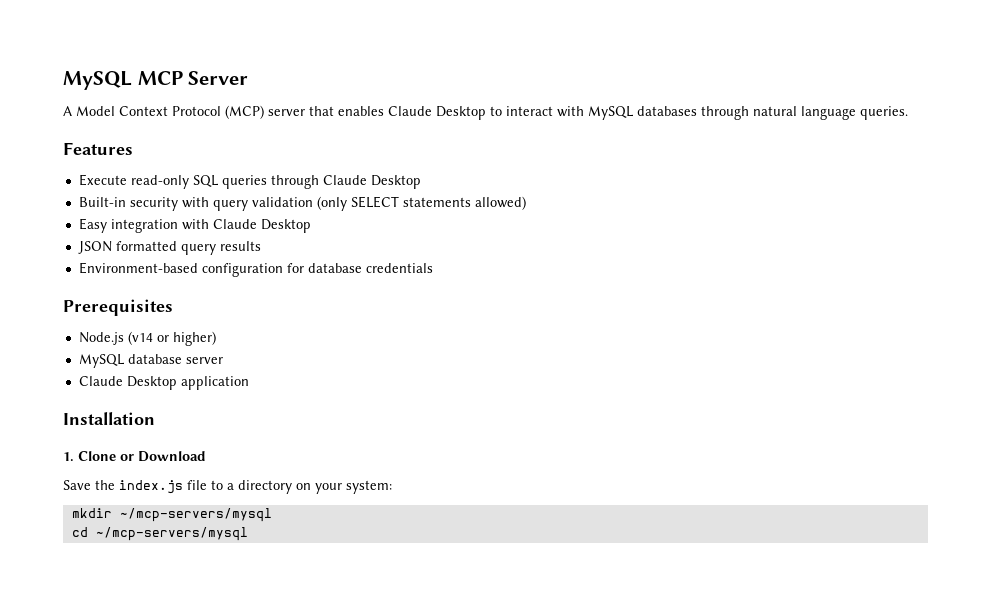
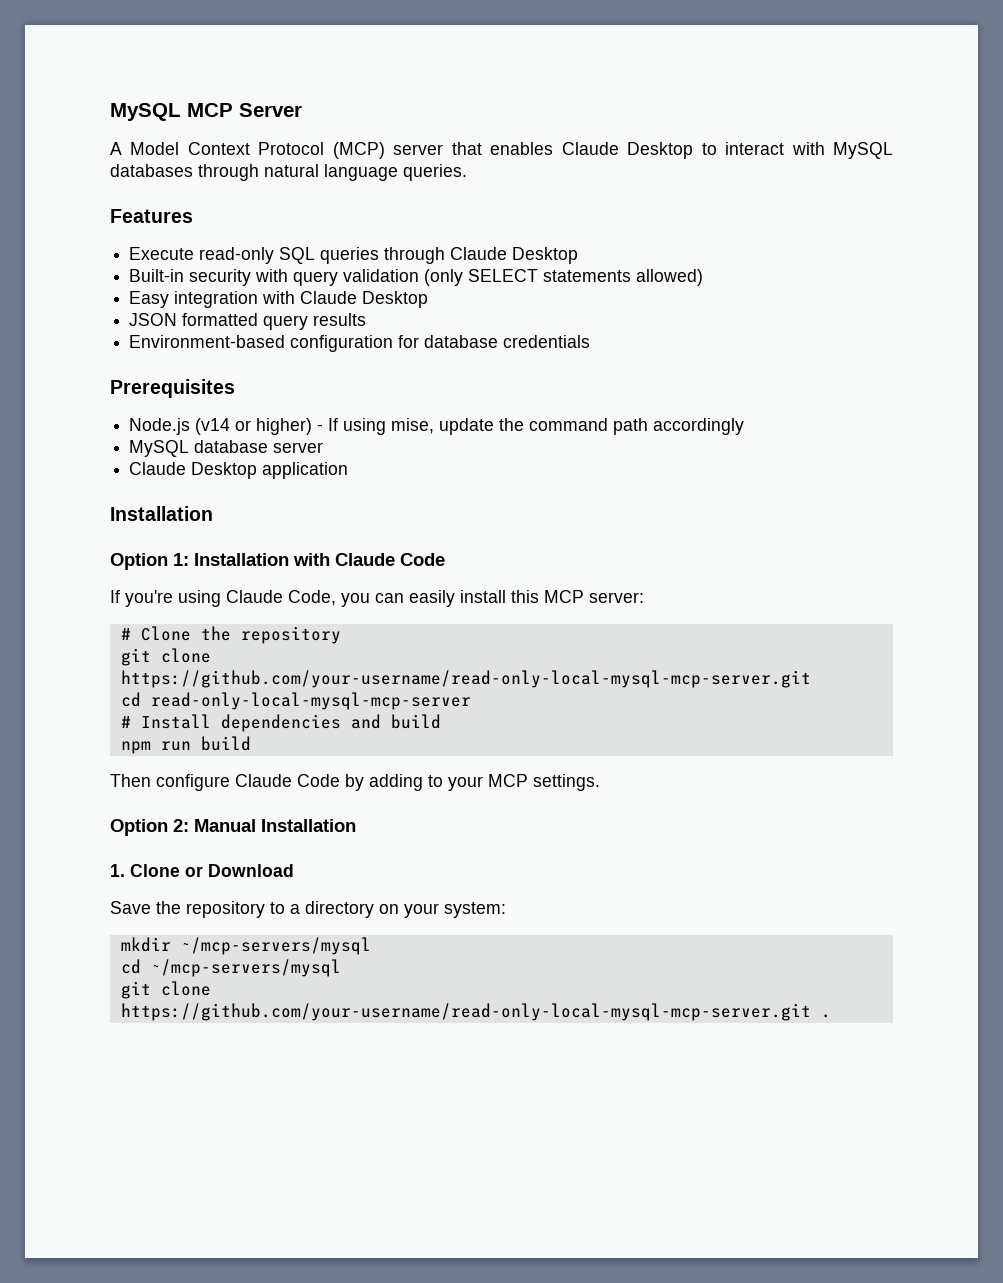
- Node.js (v14 or higher)
+ Node.js (v14 or higher) - If using mise, update the command path accordingly
+ Option 1: Installation with Claude Code
+ If you're using Claude Code, you can easily install this MCP server:
+ # Clone the repository
+ git clone https://github.com/your-username/read-only-local-mysql-mcp-server.git
+ cd read-only-local-mysql-mcp-server
+ # Install dependencies and build
+ npm run build
+ Then configure Claude Code by adding to your MCP settings.
+ Option 2: Manual Installation
- Save the index.js file to a directory on your system:
+ Save the repository to a directory on your system:
+ git clone https://github.com/your-username/read-only-local-mysql-mcp-server.git .

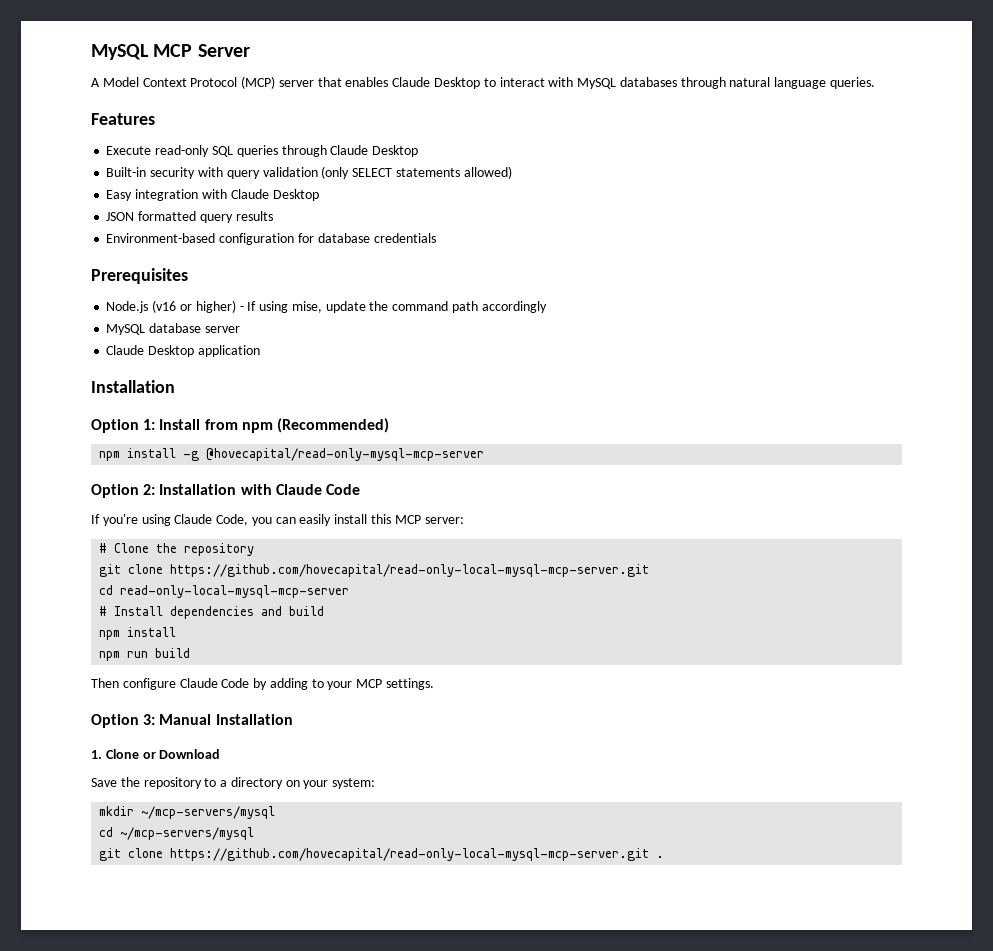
- Node.js (v14 or higher) - If using mise, update the command path accordingly
+ Node.js (v16 or higher) - If using mise, update the command path accordingly
- Option 1: Installation with Claude Code
+ Option 1: Install from npm (Recommended)
+ npm install -g @hovecapital/read-only-mysql-mcp-server
+ Option 2: Installation with Claude Code
  # Clone the repository
- git clone https://github.com/your-username/read-only-local-mysql-mcp-server.git
+ git clone https://github.com/hovecapital/read-only-local-mysql-mcp-server.git
  # Install dependencies and build
+ npm install
- Option 2: Manual Installation
+ Option 3: Manual Installation
- git clone https://github.com/your-username/read-only-local-mysql-mcp-server.git .
+ git clone https://github.com/hovecapital/read-only-local-mysql-mcp-server.git .

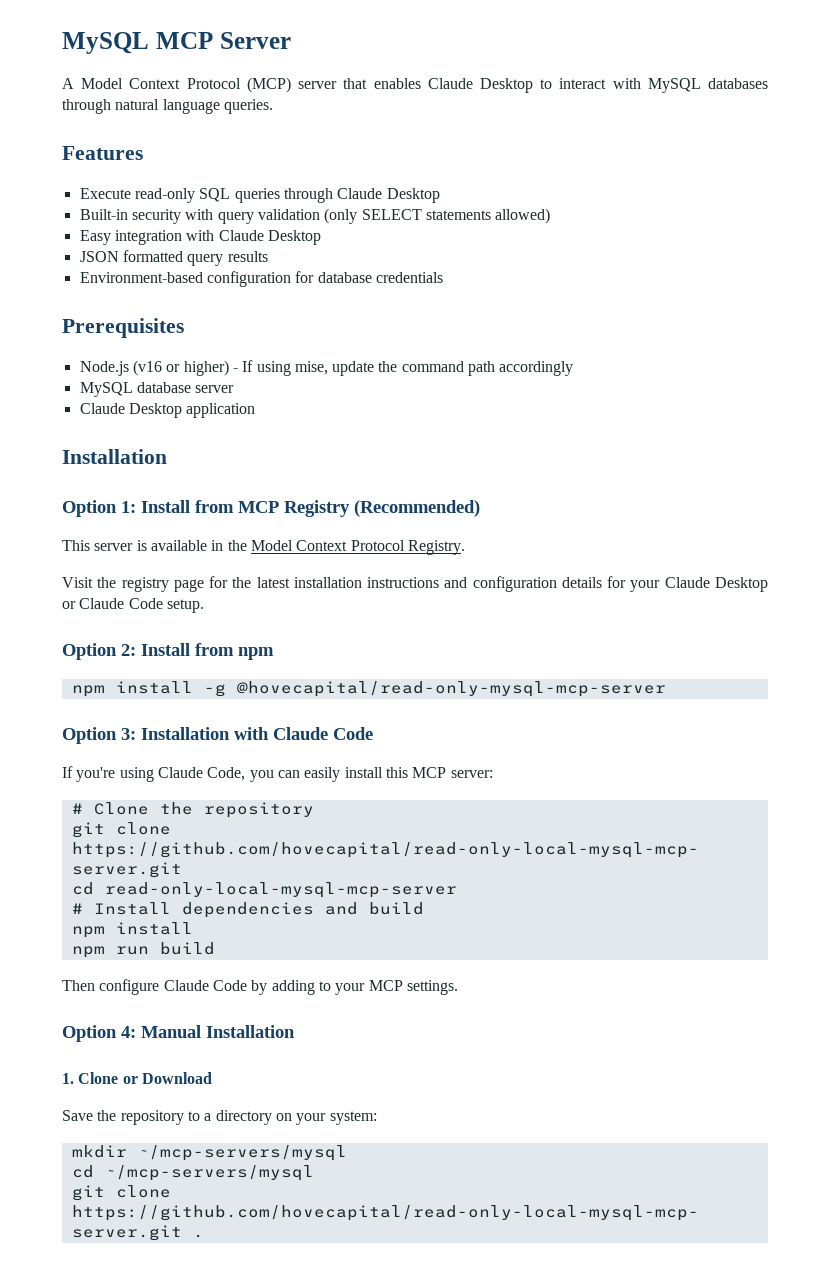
- Option 1: Install from npm (Recommended)
+ Option 1: Install from MCP Registry (Recommended)
+ This server is available in the Model Context Protocol Registry.
+ Visit the registry page for the latest installation instructions and configuration details for your Claude Desktop or Claude Code setup.
+ Option 2: Install from npm
- Option 2: Installation with Claude Code
+ Option 3: Installation with Claude Code
- Option 3: Manual Installation
+ Option 4: Manual Installation

